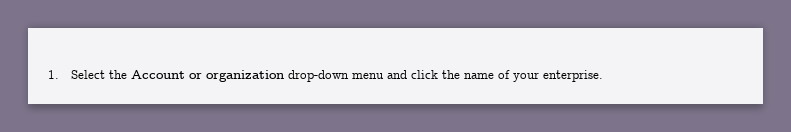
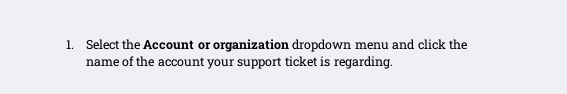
- 1. Select the Account or organization drop-down menu and click the name of your enterprise.
+ 1. Select the Account or organization dropdown menu and click the name of the account your support ticket is regarding.

